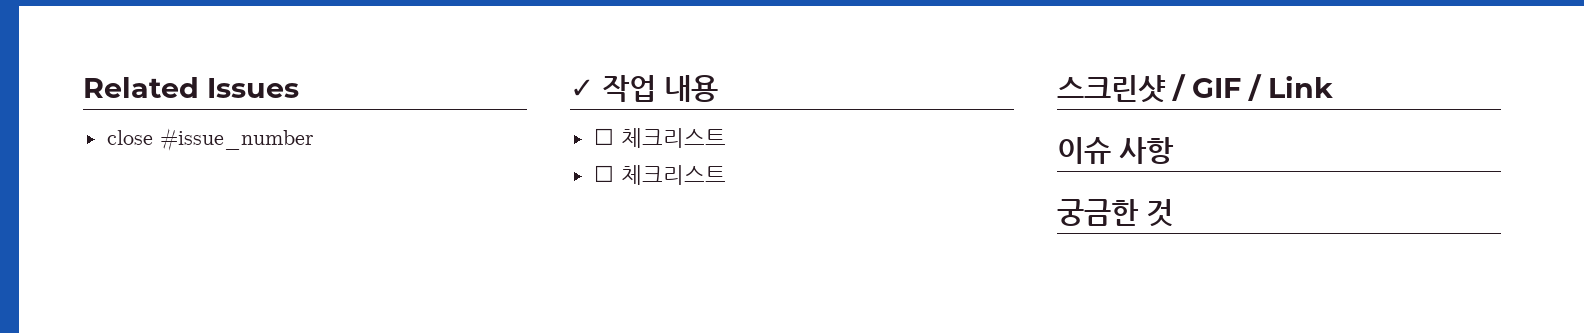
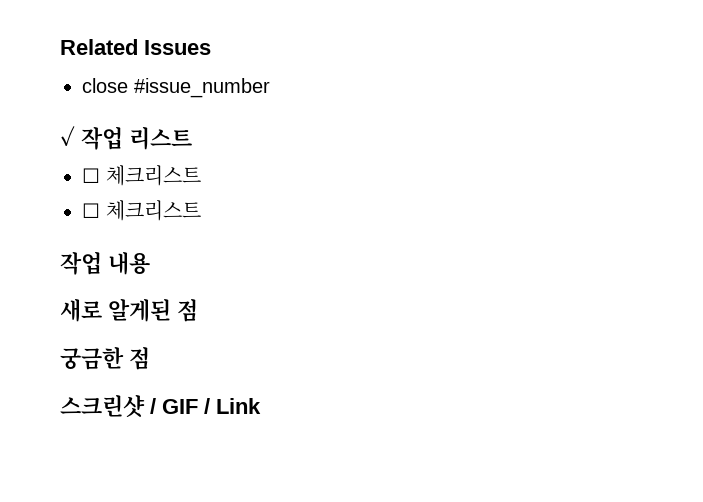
- ✓ 작업 내용
+ ✓ 작업 리스트
+ 작업 내용
+ 새로 알게된 점
+ 궁금한 점
- 이슈 사항
- 궁금한 것

